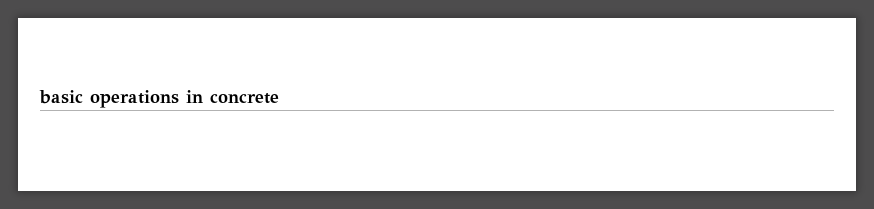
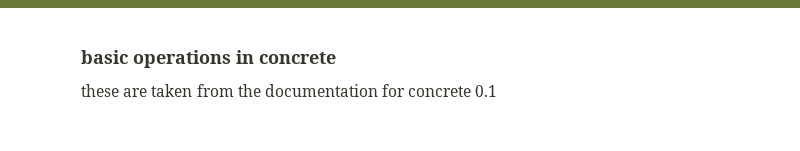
+ these are taken from the documentation for concrete 0.1

